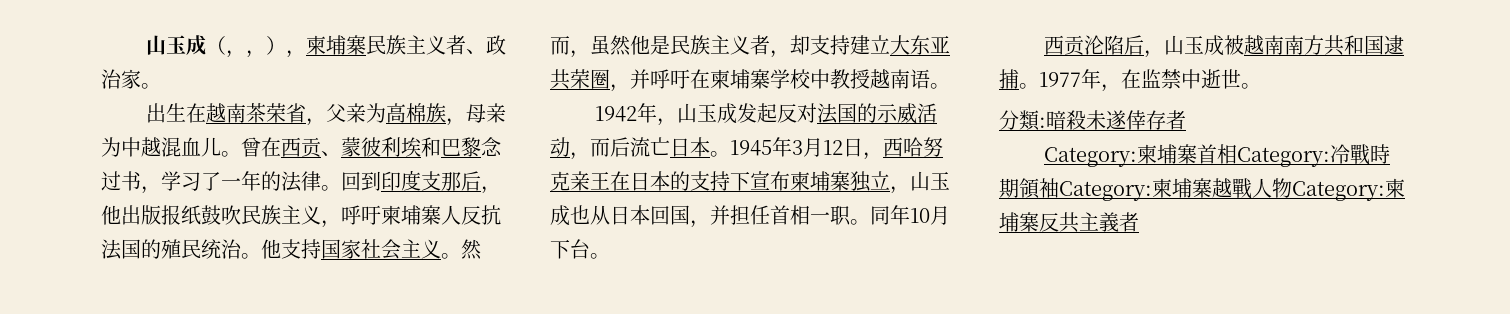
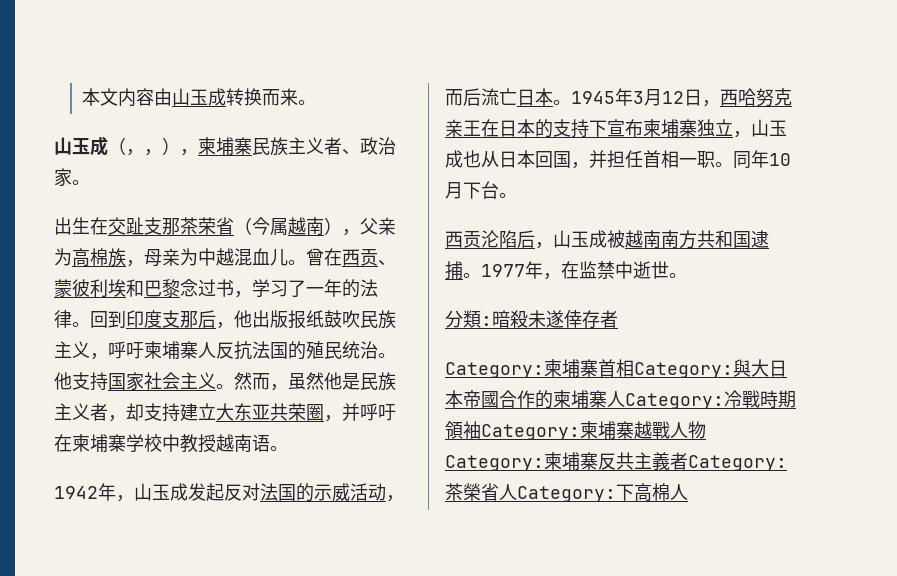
+ 本文内容由山玉成转换而来。
- 出生在越南茶荣省，父亲为高棉族，母亲为中越混血儿。
+ 出生在交趾支那茶荣省（今属越南），父亲为高棉族，母亲为中越混血儿。
- Category:柬埔寨首相Category:冷戰時期領袖Category:柬埔寨越戰人物Category:柬埔寨反共主義者
+ Category:柬埔寨首相Category:與大日本帝國合作的柬埔寨人Category:冷戰時期領袖Category:柬埔寨越戰人物Category:柬埔寨反共主義者Category:茶榮省人Category:下高棉人

